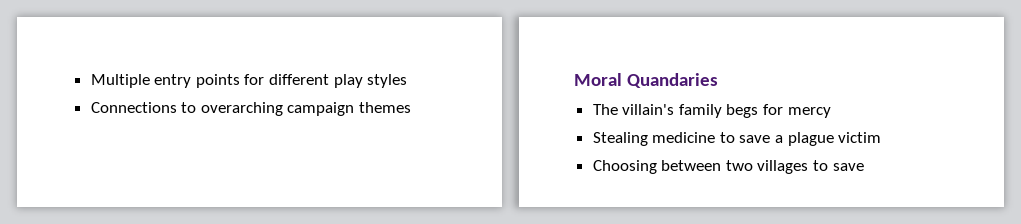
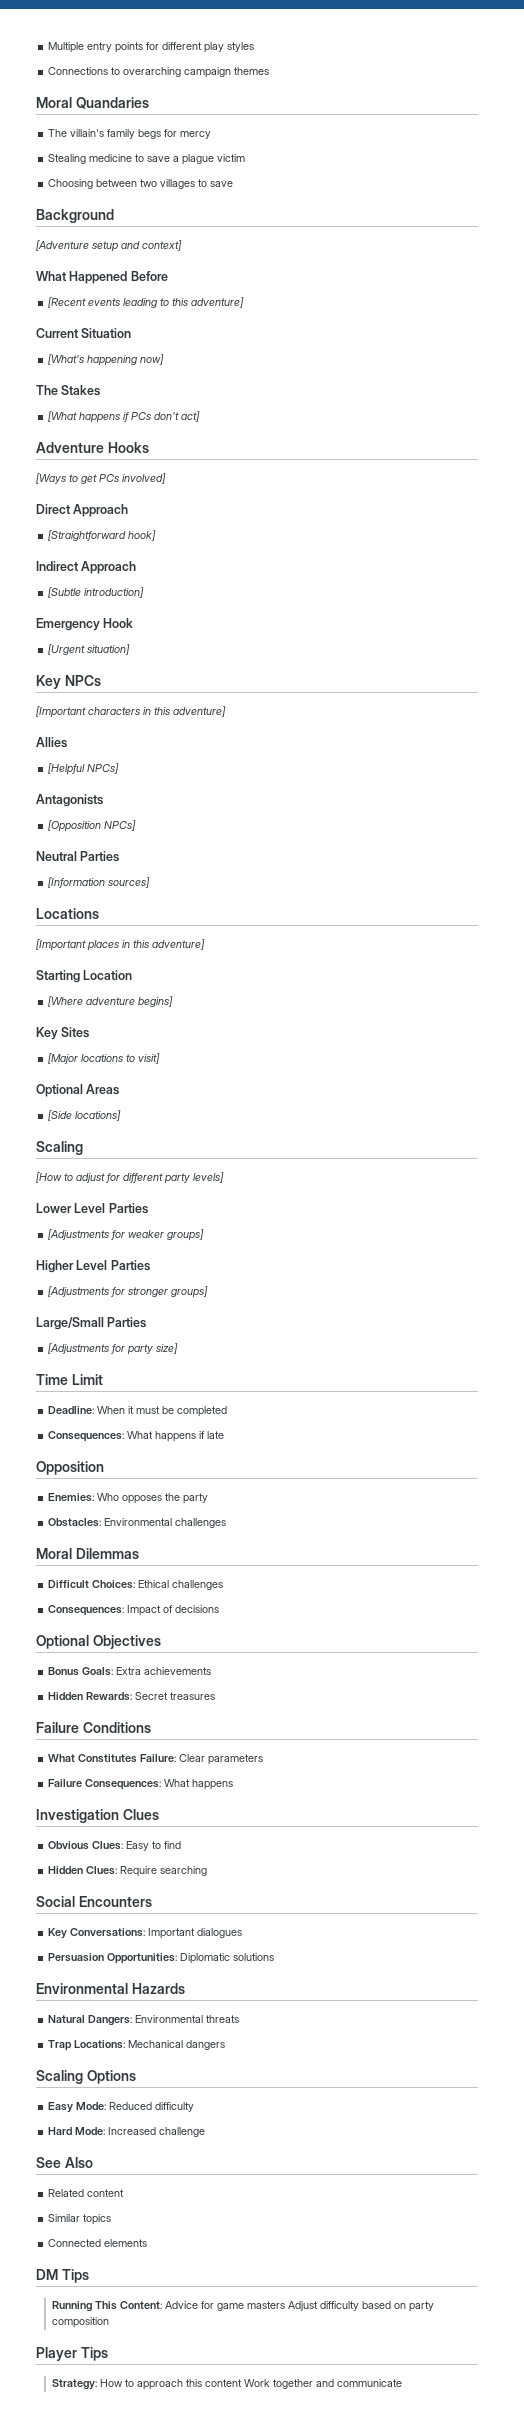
+ Background
+ [Adventure setup and context]
+ What Happened Before
+ [Recent events leading to this adventure]
+ Current Situation
+ [What's happening now]
+ The Stakes
+ [What happens if PCs don't act]
+ Adventure Hooks
+ [Ways to get PCs involved]
+ Direct Approach
+ [Straightforward hook]
+ Indirect Approach
+ [Subtle introduction]
+ Emergency Hook
+ [Urgent situation]
+ Key NPCs
+ [Important characters in this adventure]
+ Allies
+ [Helpful NPCs]
+ Antagonists
+ [Opposition NPCs]
+ Neutral Parties
+ [Information sources]
+ Locations
+ [Important places in this adventure]
+ Starting Location
+ [Where adventure begins]
+ Key Sites
+ [Major locations to visit]
+ Optional Areas
+ [Side locations]
+ Scaling
+ [How to adjust for different party levels]
+ Lower Level Parties
+ [Adjustments for weaker groups]
+ Higher Level Parties
+ [Adjustments for stronger groups]
+ Large/Small Parties
+ [Adjustments for party size]
+ Time Limit
+ Deadline: When it must be completed
+ Consequences: What happens if late
+ Opposition
+ Enemies: Who opposes the party
+ Obstacles: Environmental challenges
+ Moral Dilemmas
+ Difficult Choices: Ethical challenges
+ Consequences: Impact of decisions
+ Optional Objectives
+ Bonus Goals: Extra achievements
+ Hidden Rewards: Secret treasures
+ Failure Conditions
+ What Constitutes Failure: Clear parameters
+ Failure Consequences: What happens
+ Investigation Clues
+ Obvious Clues: Easy to find
+ Hidden Clues: Require searching
+ Social Encounters
+ Key Conversations: Important dialogues
+ Persuasion Opportunities: Diplomatic solutions
+ Environmental Hazards
+ Natural Dangers: Environmental threats
+ Trap Locations: Mechanical dangers
+ Scaling Options
+ Easy Mode: Reduced difficulty
+ Hard Mode: Increased challenge
+ See Also
+ Related content
+ Similar topics
+ Connected elements
+ DM Tips
+ Running This Content: Advice for game masters Adjust difficulty based on party composition
+ Player Tips
+ Strategy: How to approach this content Work together and communicate

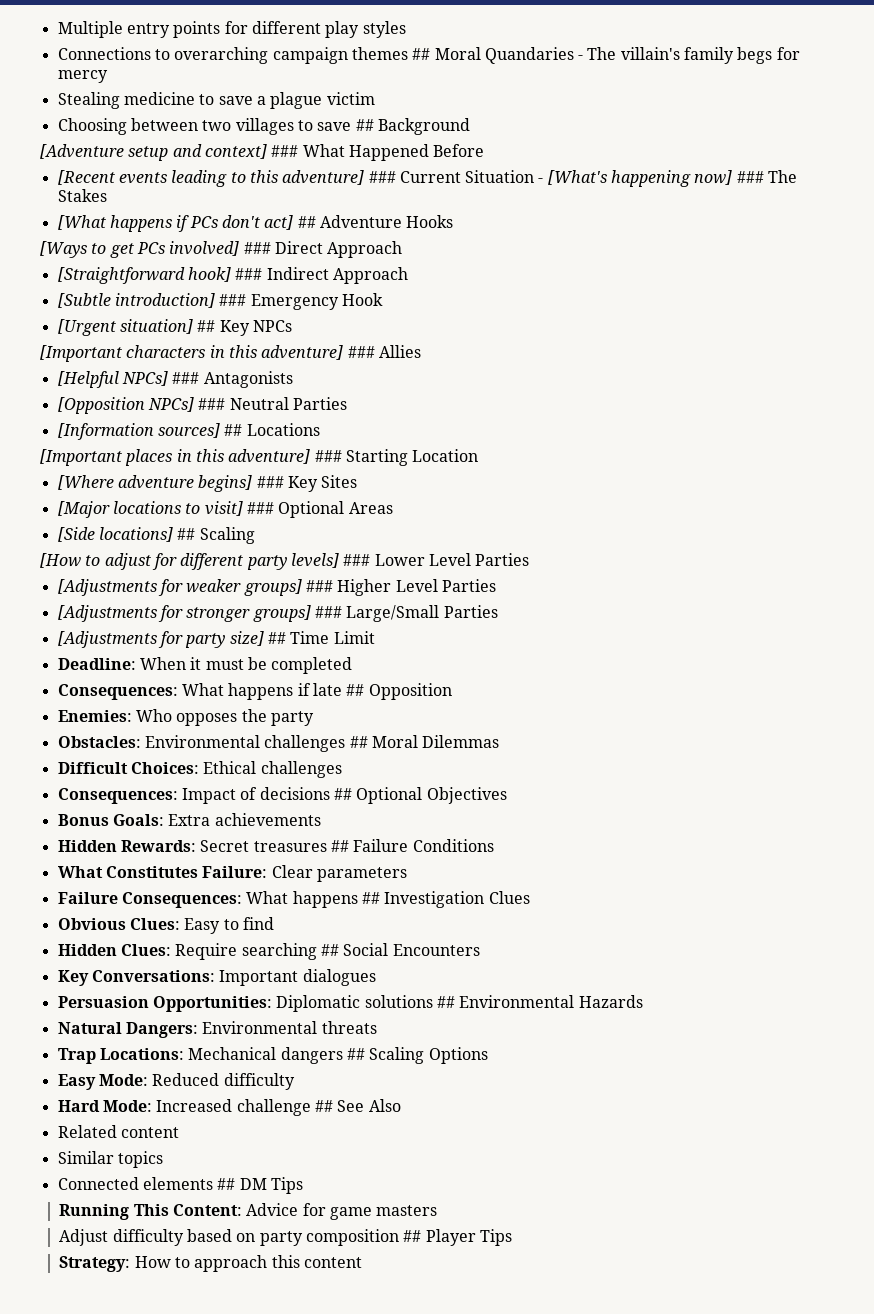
- Connections to overarching campaign themes
- Moral Quandaries
- The villain's family begs for mercy
+ Connections to overarching campaign themes ## Moral Quandaries - The villain's family begs for mercy
- Choosing between two villages to save
- Background
+ Choosing between two villages to save ## Background
- [Adventure setup and context]
- What Happened Before
+ [Adventure setup and context] ### What Happened Before
- [Recent events leading to this adventure]
- Current Situation
- [What's happening now]
- The Stakes
+ [Recent events leading to this adventure] ### Current Situation - [What's happening now] ### The Stakes
- [What happens if PCs don't act]
- Adventure Hooks
+ [What happens if PCs don't act] ## Adventure Hooks
- [Ways to get PCs involved]
- Direct Approach
+ [Ways to get PCs involved] ### Direct Approach
- [Straightforward hook]
- Indirect Approach
+ [Straightforward hook] ### Indirect Approach
- [Subtle introduction]
- Emergency Hook
+ [Subtle introduction] ### Emergency Hook
- [Urgent situation]
- Key NPCs
+ [Urgent situation] ## Key NPCs
- [Important characters in this adventure]
- Allies
+ [Important characters in this adventure] ### Allies
- [Helpful NPCs]
- Antagonists
+ [Helpful NPCs] ### Antagonists
- [Opposition NPCs]
- Neutral Parties
+ [Opposition NPCs] ### Neutral Parties
- [Information sources]
- Locations
+ [Information sources] ## Locations
- [Important places in this adventure]
- Starting Location
+ [Important places in this adventure] ### Starting Location
- [Where adventure begins]
- Key Sites
+ [Where adventure begins] ### Key Sites
- [Major locations to visit]
- Optional Areas
+ [Major locations to visit] ### Optional Areas
- [Side locations]
- Scaling
+ [Side locations] ## Scaling
- [How to adjust for different party levels]
- Lower Level Parties
+ [How to adjust for different party levels] ### Lower Level Parties
- [Adjustments for weaker groups]
- Higher Level Parties
+ [Adjustments for weaker groups] ### Higher Level Parties
- [Adjustments for stronger groups]
- Large/Small Parties
+ [Adjustments for stronger groups] ### Large/Small Parties
- [Adjustments for party size]
- Time Limit
+ [Adjustments for party size] ## Time Limit
- Consequences: What happens if late
- Opposition
+ Consequences: What happens if late ## Opposition
- Obstacles: Environmental challenges
- Moral Dilemmas
+ Obstacles: Environmental challenges ## Moral Dilemmas
- Consequences: Impact of decisions
- Optional Objectives
+ Consequences: Impact of decisions ## Optional Objectives
- Hidden Rewards: Secret treasures
- Failure Conditions
+ Hidden Rewards: Secret treasures ## Failure Conditions
- Failure Consequences: What happens
- Investigation Clues
+ Failure Consequences: What happens ## Investigation Clues
- Hidden Clues: Require searching
- Social Encounters
+ Hidden Clues: Require searching ## Social Encounters
- Persuasion Opportunities: Diplomatic solutions
- Environmental Hazards
+ Persuasion Opportunities: Diplomatic solutions ## Environmental Hazards
- Trap Locations: Mechanical dangers
- Scaling Options
+ Trap Locations: Mechanical dangers ## Scaling Options
- Hard Mode: Increased challenge
- See Also
+ Hard Mode: Increased challenge ## See Also
- Connected elements
- DM Tips
+ Connected elements ## DM Tips
- Running This Content: Advice for game masters Adjust difficulty based on party composition
- Player Tips
+ Running This Content: Advice for game masters
+ Adjust difficulty based on party composition ## Player Tips
- Strategy: How to approach this content Work together and communicate
+ Strategy: How to approach this content

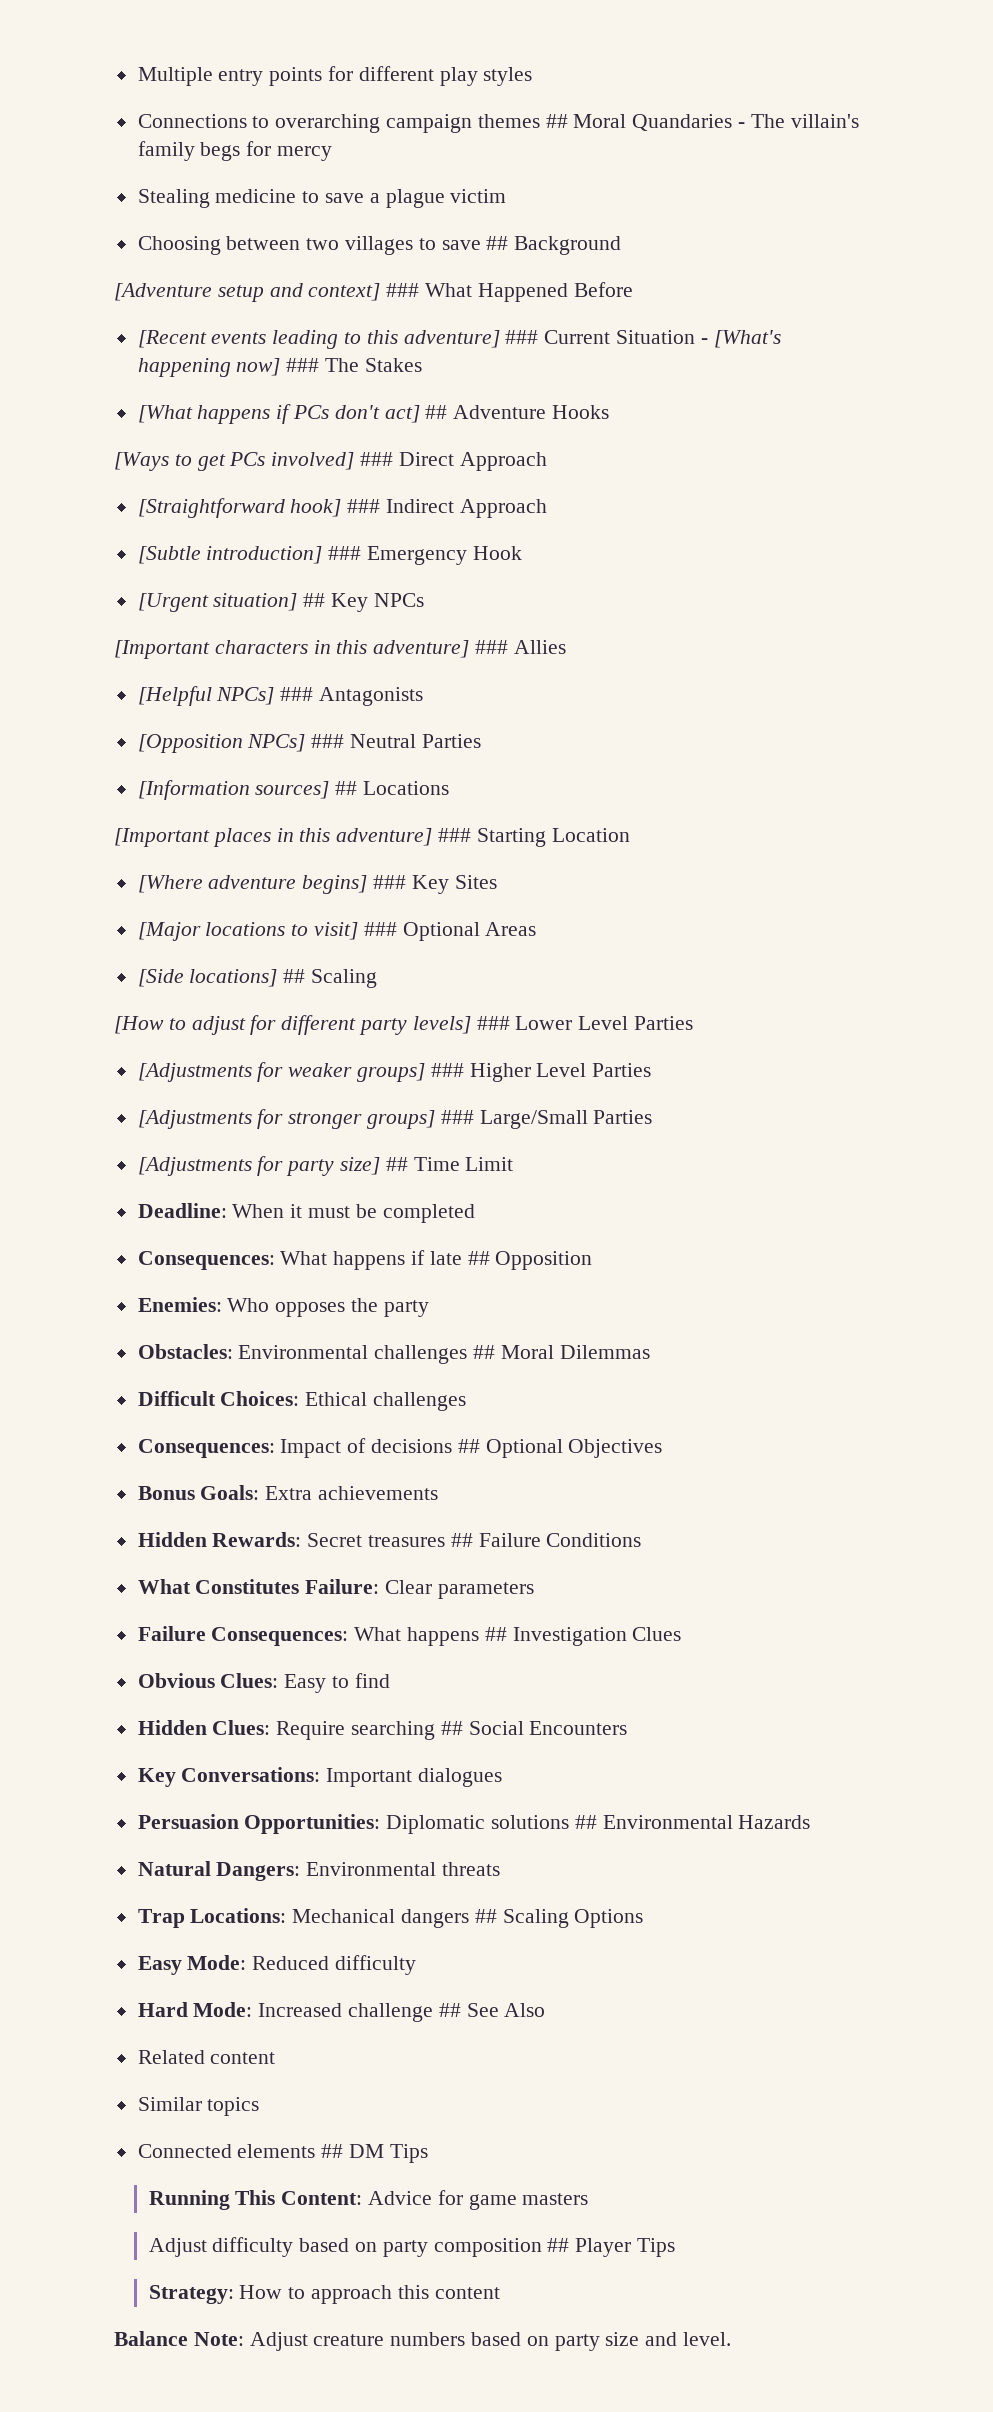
+ Balance Note: Adjust creature numbers based on party size and level.

